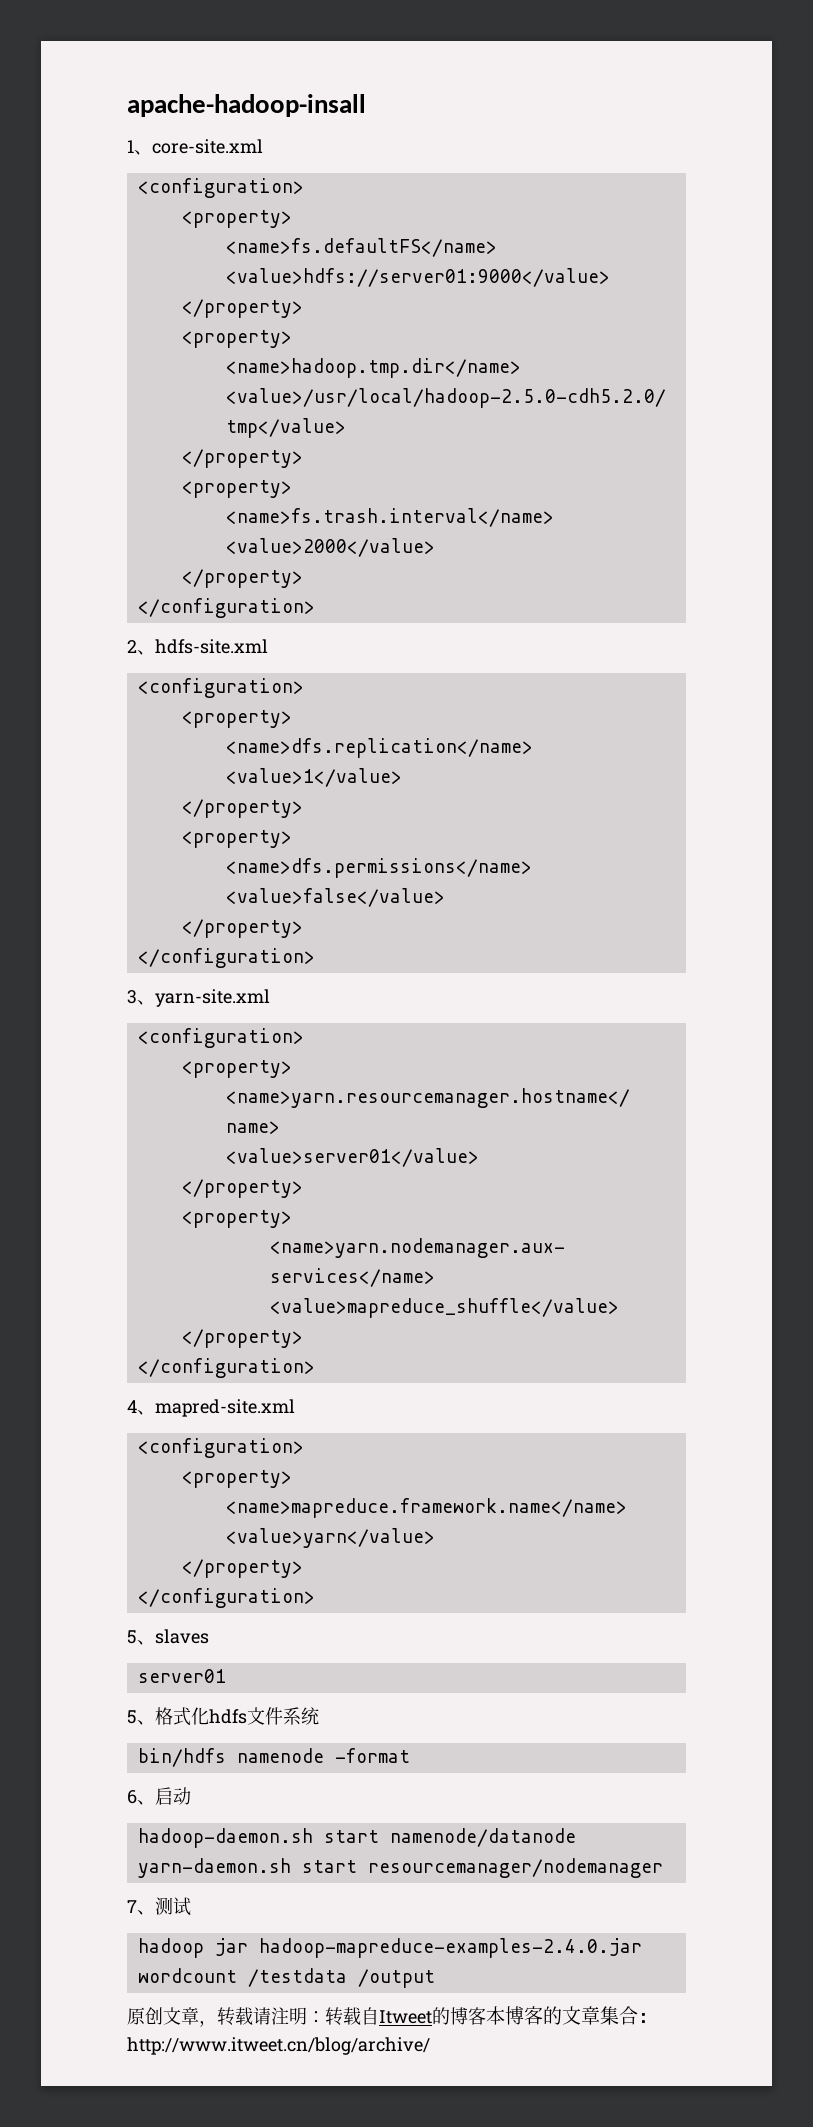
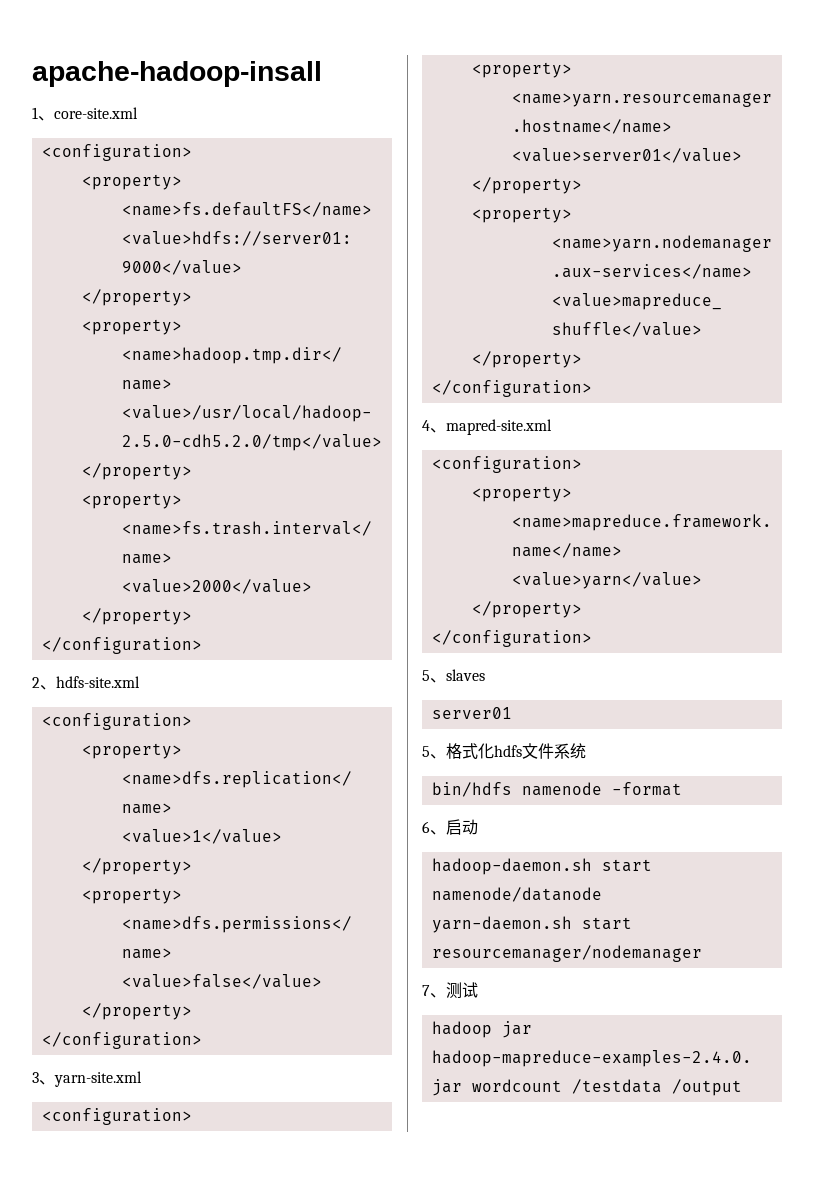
- 原创文章，转载请注明：转载自Itweet的博客本博客的文章集合: http://www.itweet.cn/blog/archive/

